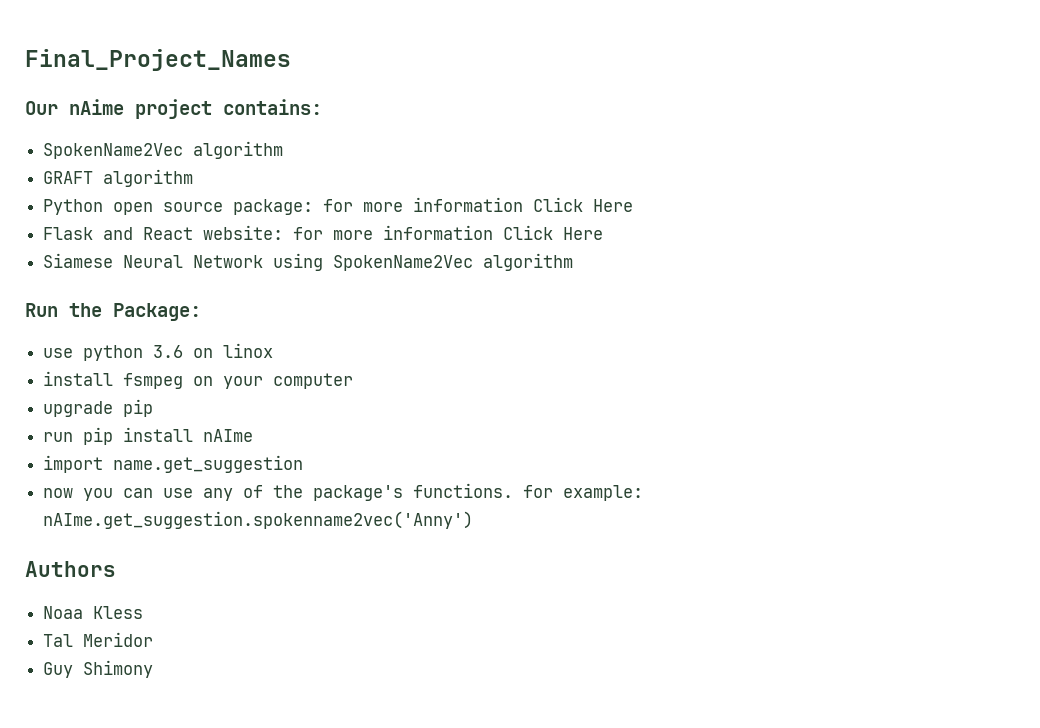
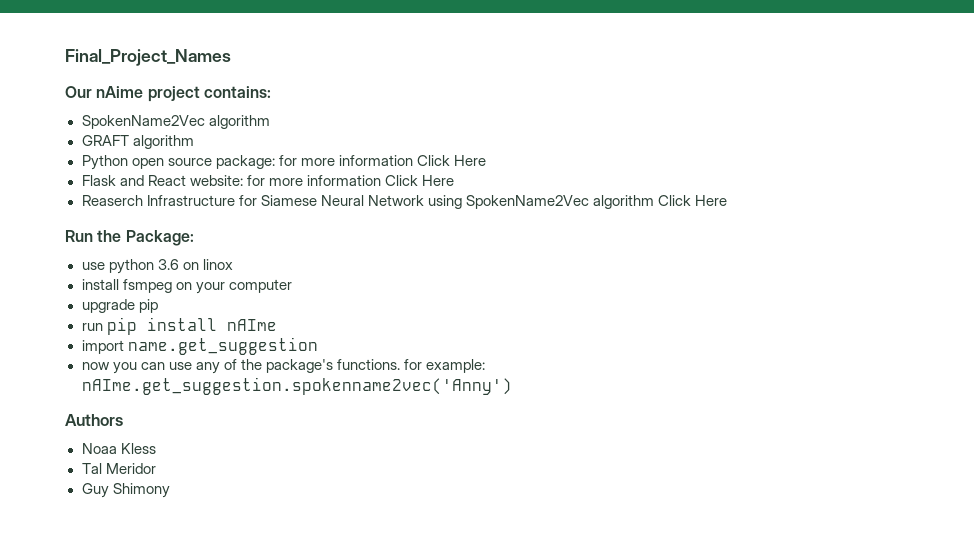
- Siamese Neural Network using SpokenName2Vec algorithm
+ Reaserch Infrastructure for Siamese Neural Network using SpokenName2Vec algorithm Click Here

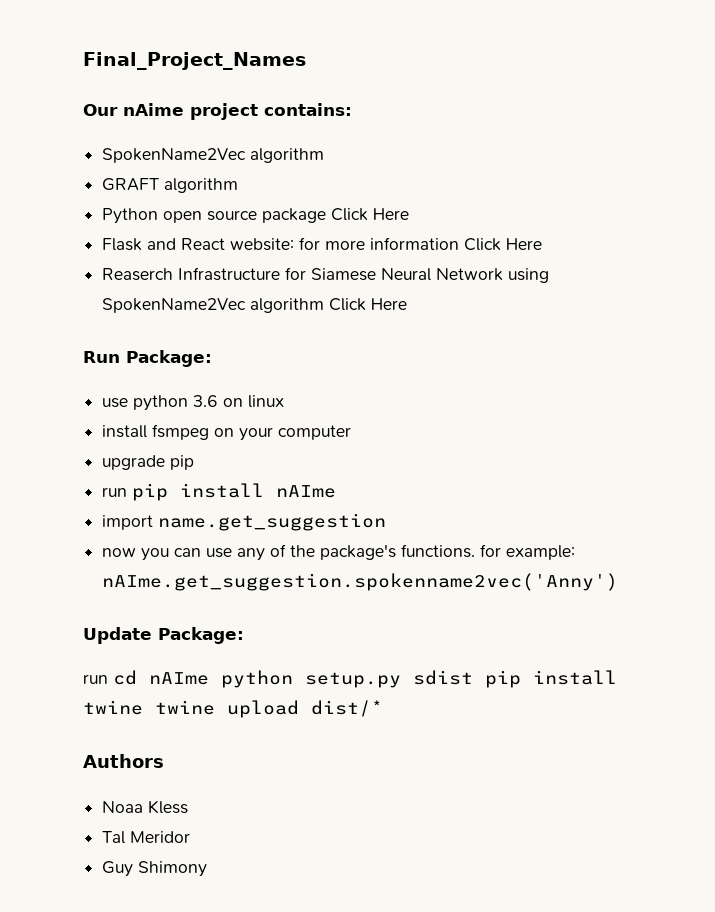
- Python open source package: for more information Click Here
+ Python open source package Click Here
- Run the Package:
+ Run Package:
- use python 3.6 on linox
+ use python 3.6 on linux
+ Update Package:
+ run cd nAIme python setup.py sdist pip install twine twine upload dist/*

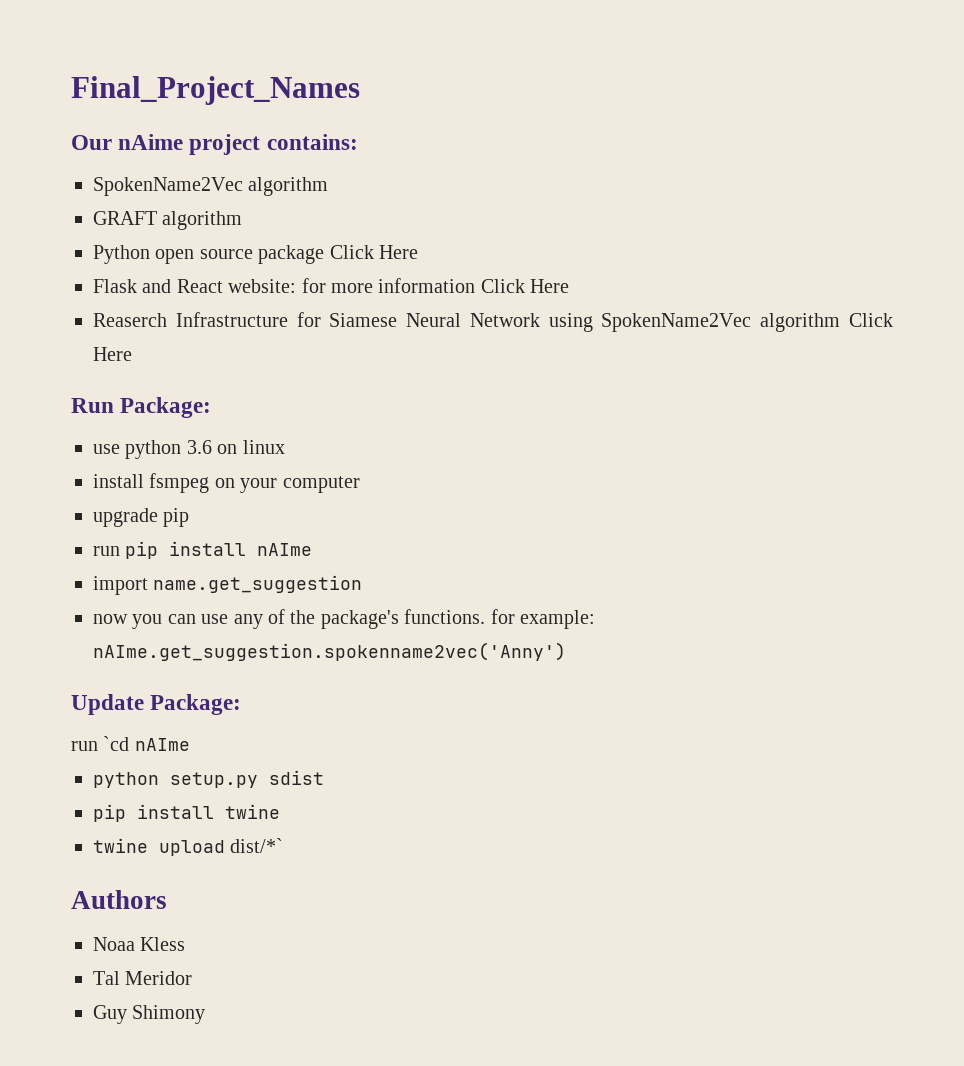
- run cd nAIme python setup.py sdist pip install twine twine upload dist/*
+ run `cd nAIme
+ python setup.py sdist
+ pip install twine
+ twine upload dist/*`

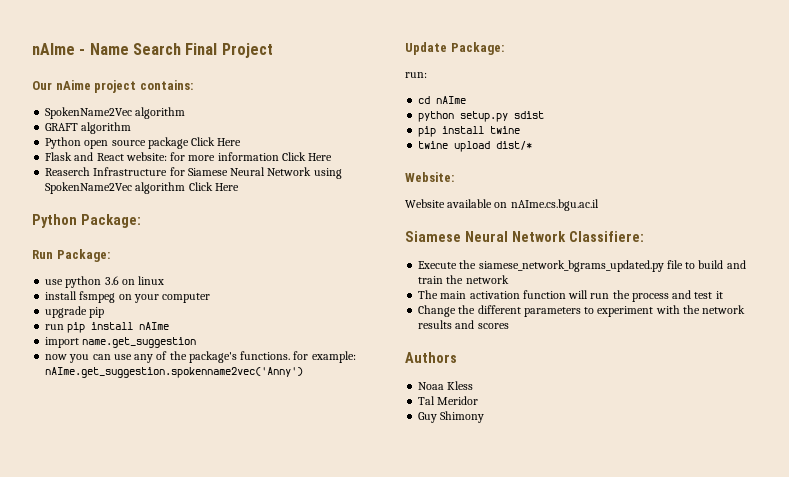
- Final_Project_Names
+ nAIme - Name Search Final Project
+ Python Package:
- run `cd nAIme
+ run:
+ cd nAIme
- twine upload dist/*`
+ twine upload dist/*
+ Website:
+ Website available on nAIme.cs.bgu.ac.il
+ Siamese Neural Network Classifiere:
+ Execute the siamese_network_bgrams_updated.py file to build and train the network
+ The main activation function will run the process and test it
+ Change the different parameters to experiment with the network results and scores

